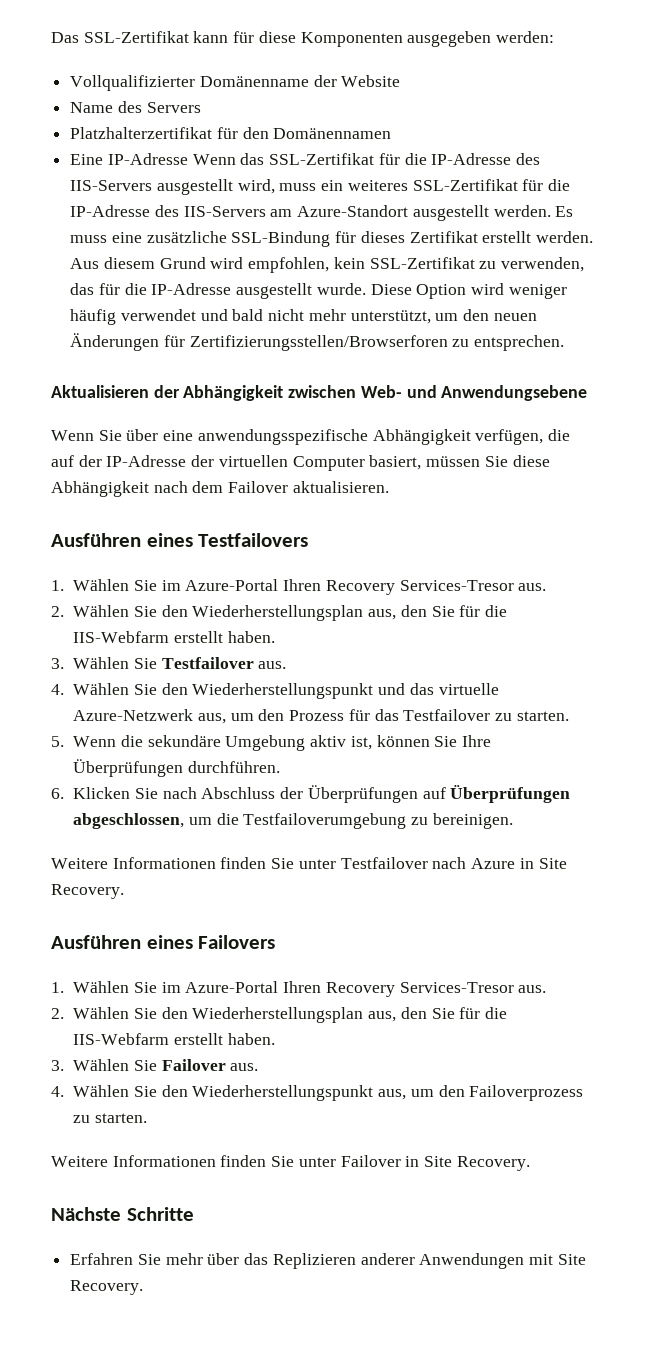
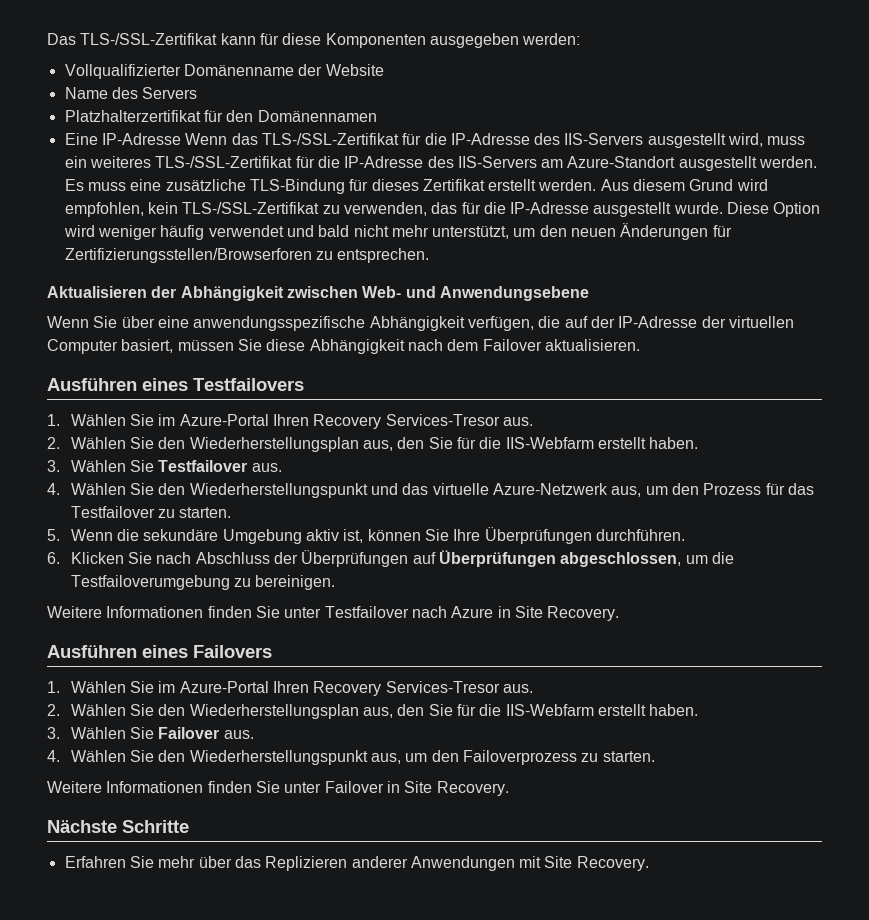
- Das SSL-Zertifikat kann für diese Komponenten ausgegeben werden:
+ Das TLS-/SSL-Zertifikat kann für diese Komponenten ausgegeben werden:
- Eine IP-Adresse Wenn das SSL-Zertifikat für die IP-Adresse des IIS-Servers ausgestellt wird, muss ein weiteres SSL-Zertifikat für die IP-Adresse des IIS-Servers am Azure-Standort ausgestellt werden.
+ Eine IP-Adresse Wenn das TLS-/SSL-Zertifikat für die IP-Adresse des IIS-Servers ausgestellt wird, muss ein weiteres TLS-/SSL-Zertifikat für die IP-Adresse des IIS-Servers am Azure-Standort ausgestellt werden.
- Es muss eine zusätzliche SSL-Bindung für dieses Zertifikat erstellt werden.
+ Es muss eine zusätzliche TLS-Bindung für dieses Zertifikat erstellt werden.
- Aus diesem Grund wird empfohlen, kein SSL-Zertifikat zu verwenden, das für die IP-Adresse ausgestellt wurde.
+ Aus diesem Grund wird empfohlen, kein TLS-/SSL-Zertifikat zu verwenden, das für die IP-Adresse ausgestellt wurde.

